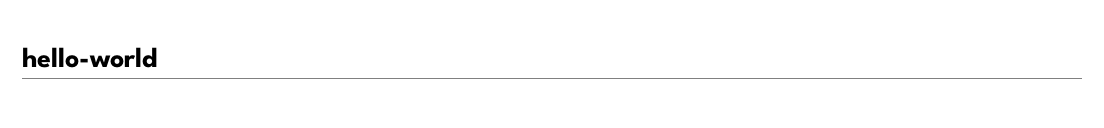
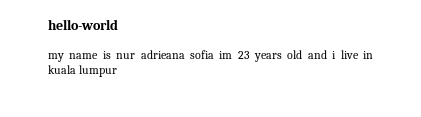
+ my name is nur adrieana sofia im 23 years old and i live in kuala lumpur

